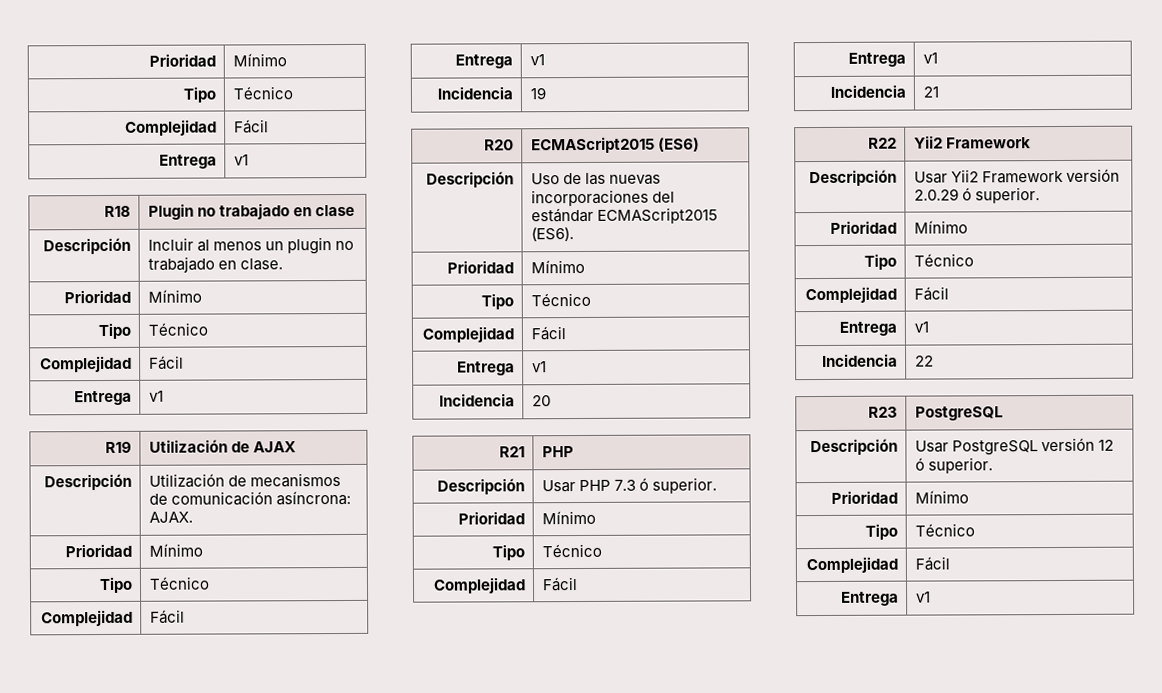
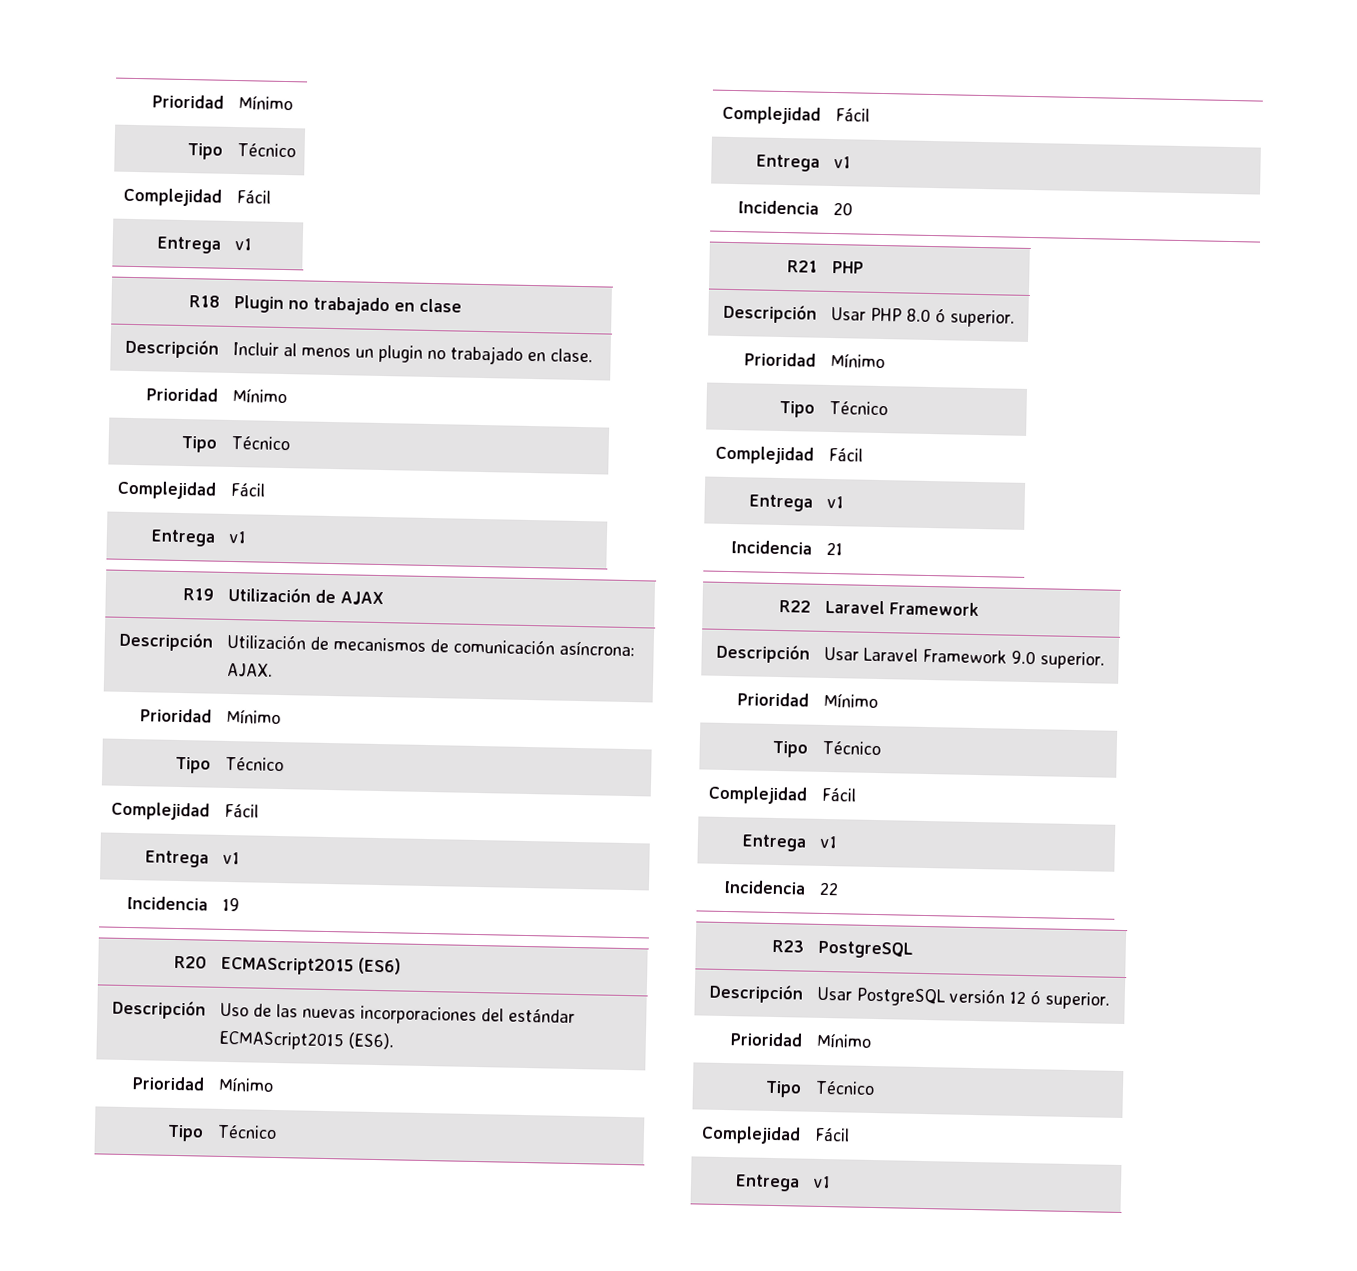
- Descripción | Usar PHP 7.3 ó superior.
+ Descripción | Usar PHP 8.0 ó superior.
- R22 | Yii2 Framework
+ R22 | Laravel Framework
- Descripción | Usar Yii2 Framework versión 2.0.29 ó superior.
+ Descripción | Usar Laravel Framework 9.0 superior.

